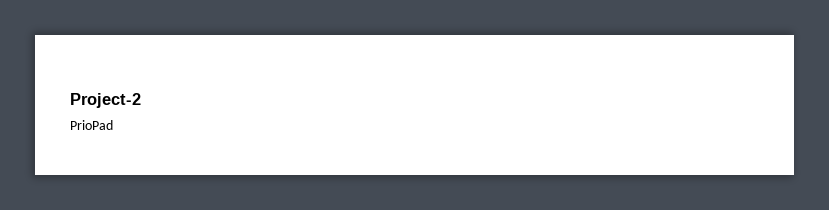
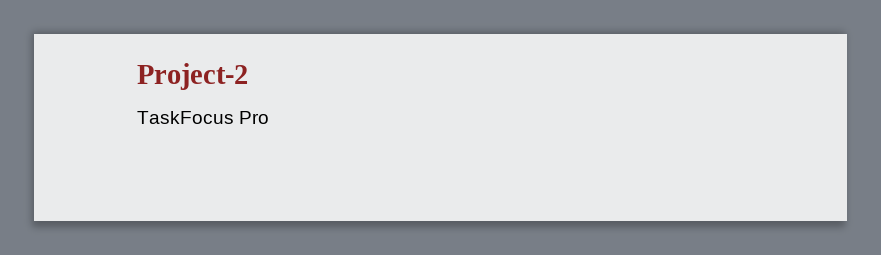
- PrioPad
+ TaskFocus Pro

